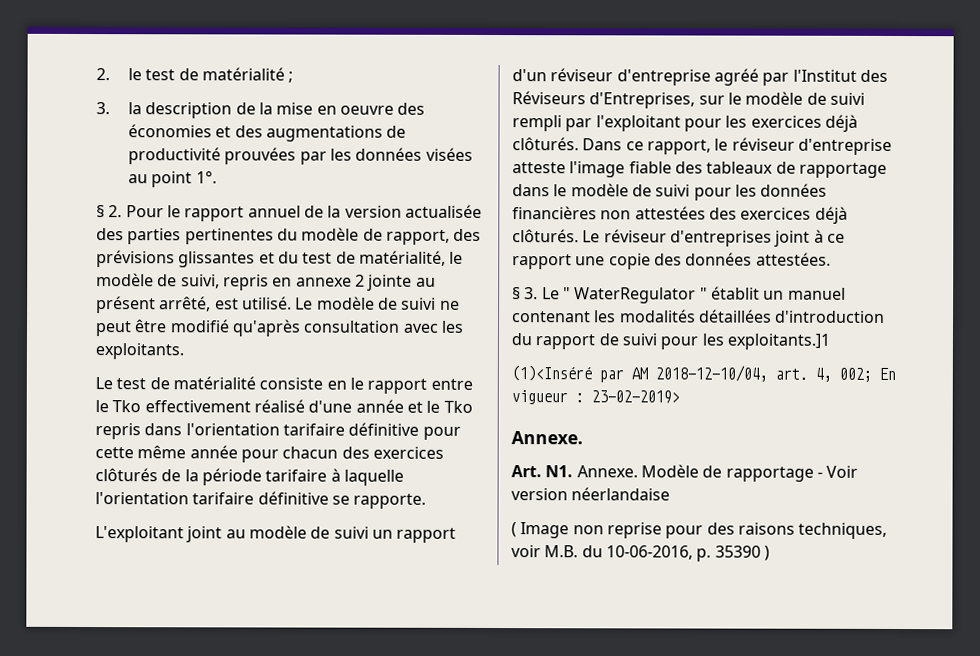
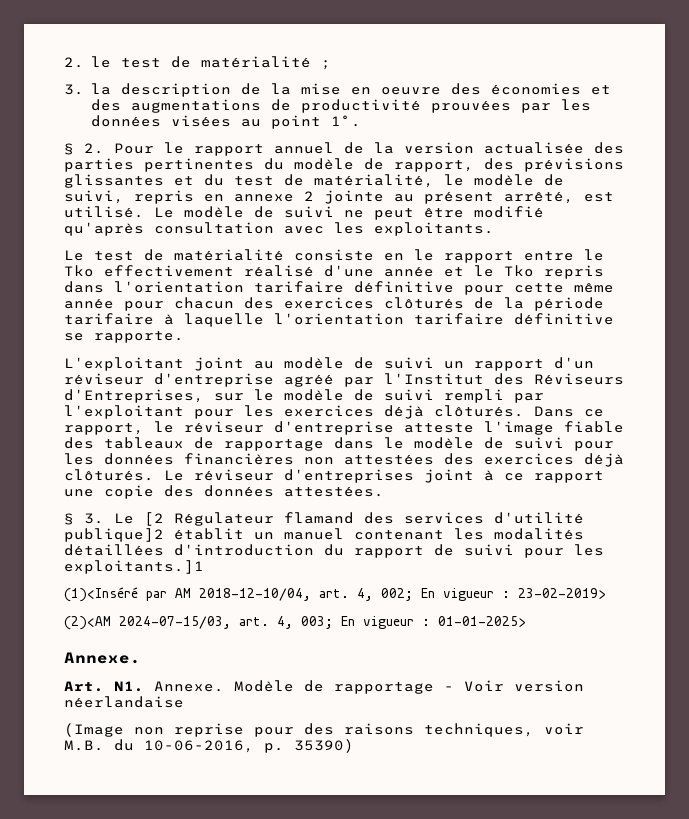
- § 3. Le " WaterRegulator " établit un manuel contenant les modalités détaillées d'introduction du rapport de suivi pour les exploitants.]1
+ § 3. Le [2 Régulateur flamand des services d'utilité publique]2 établit un manuel contenant les modalités détaillées d'introduction du rapport de suivi pour les exploitants.]1
+ (2)<AM 2024-07-15/03, art. 4, 003; En vigueur : 01-01-2025>
- ( Image non reprise pour des raisons techniques, voir M.B. du 10-06-2016, p. 35390 )
+ (Image non reprise pour des raisons techniques, voir M.B. du 10-06-2016, p. 35390)

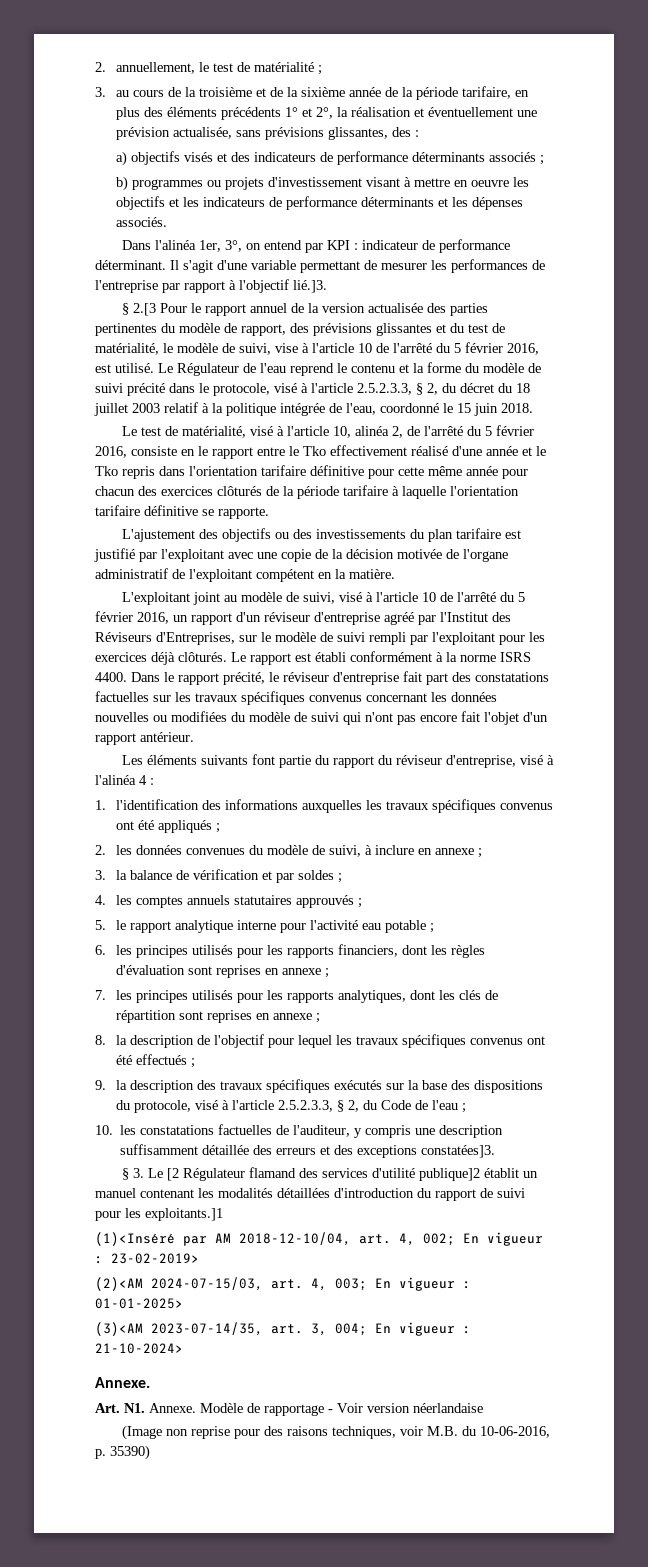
- 2. le test de matérialité ;
+ 2. annuellement, le test de matérialité ;
- 3. la description de la mise en oeuvre des économies et des augmentations de productivité prouvées par les données visées au point 1°.
- § 2. Pour le rapport annuel de la version actualisée des parties pertinentes du modèle de rapport, des prévisions glissantes et du test de matérialité, le modèle de suivi, repris en annexe 2 jointe au présent arrêté, est utilisé. Le modèle de suivi ne peut être modifié qu'après consultation avec les exploitants.
- Le test de matérialité consiste en le rapport entre le Tko effectivement réalisé d'une année et le Tko repris dans l'orientation tarifaire définitive pour cette même année pour chacun des exercices clôturés de la période tarifaire à laquelle l'orientation tarifaire définitive se rapporte.
+ 3. au cours de la troisième et de la sixième année de la période tarifaire, en plus des éléments précédents 1° et 2°, la réalisation et éventuellement une prévision actualisée, sans prévisions glissantes, des :
+ a) objectifs visés et des indicateurs de performance déterminants associés ;
+ b) programmes ou projets d'investissement visant à mettre en oeuvre les objectifs et les indicateurs de performance déterminants et les dépenses associés.
+ Dans l'alinéa 1er, 3°, on entend par KPI : indicateur de performance déterminant. Il s'agit d'une variable permettant de mesurer les performances de l'entreprise par rapport à l'objectif lié.]3.
+ § 2.[3 Pour le rapport annuel de la version actualisée des parties pertinentes du modèle de rapport, des prévisions glissantes et du test de matérialité, le modèle de suivi, vise à l'article 10 de l'arrêté du 5 février 2016, est utilisé. Le Régulateur de l'eau reprend le contenu et la forme du modèle de suivi précité dans le protocole, visé à l'article 2.5.2.3.3, § 2, du décret du 18 juillet 2003 relatif à la politique intégrée de l'eau, coordonné le 15 juin 2018.
+ Le test de matérialité, visé à l'article 10, alinéa 2, de l'arrêté du 5 février 2016, consiste en le rapport entre le Tko effectivement réalisé d'une année et le Tko repris dans l'orientation tarifaire définitive pour cette même année pour chacun des exercices clôturés de la période tarifaire à laquelle l'orientation tarifaire définitive se rapporte.
+ L'ajustement des objectifs ou des investissements du plan tarifaire est justifié par l'exploitant avec une copie de la décision motivée de l'organe administratif de l'exploitant compétent en la matière.
- L'exploitant joint au modèle de suivi un rapport d'un réviseur d'entreprise agréé par l'Institut des Réviseurs d'Entreprises, sur le modèle de suivi rempli par l'exploitant pour les exercices déjà clôturés.
+ L'exploitant joint au modèle de suivi, visé à l'article 10 de l'arrêté du 5 février 2016, un rapport d'un réviseur d'entreprise agréé par l'Institut des Réviseurs d'Entreprises, sur le modèle de suivi rempli par l'exploitant pour les exercices déjà clôturés.
- Dans ce rapport, le réviseur d'entreprise atteste l'image fiable des tableaux de rapportage dans le modèle de suivi pour les données financières non attestées des exercices déjà clôturés. Le réviseur d'entreprises joint à ce rapport une copie des données attestées.
+ Le rapport est établi conformément à la norme ISRS 4400. Dans le rapport précité, le réviseur d'entreprise fait part des constatations factuelles sur les travaux spécifiques convenus concernant les données nouvelles ou modifiées du modèle de suivi qui n'ont pas encore fait l'objet d'un rapport antérieur.
+ Les éléments suivants font partie du rapport du réviseur d'entreprise, visé à l'alinéa 4 :
+ 1. l'identification des informations auxquelles les travaux spécifiques convenus ont été appliqués ;
+ 2. les données convenues du modèle de suivi, à inclure en annexe ;
+ 3. la balance de vérification et par soldes ;
+ 4. les comptes annuels statutaires approuvés ;
+ 5. le rapport analytique interne pour l'activité eau potable ;
+ 6. les principes utilisés pour les rapports financiers, dont les règles d'évaluation sont reprises en annexe ;
+ 7. les principes utilisés pour les rapports analytiques, dont les clés de répartition sont reprises en annexe ;
+ 8. la description de l'objectif pour lequel les travaux spécifiques convenus ont été effectués ;
+ 9. la description des travaux spécifiques exécutés sur la base des dispositions du protocole, visé à l'article 2.5.2.3.3, § 2, du Code de l'eau ;
+ 10. les constatations factuelles de l'auditeur, y compris une description suffisamment détaillée des erreurs et des exceptions constatées]3.
+ (3)<AM 2023-07-14/35, art. 3, 004; En vigueur : 21-10-2024>

